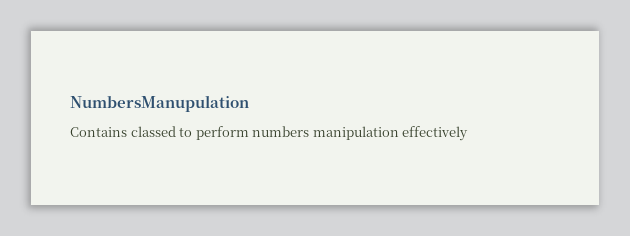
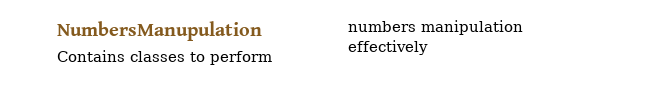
- Contains classed to perform numbers manipulation effectively
+ Contains classes to perform numbers manipulation effectively

